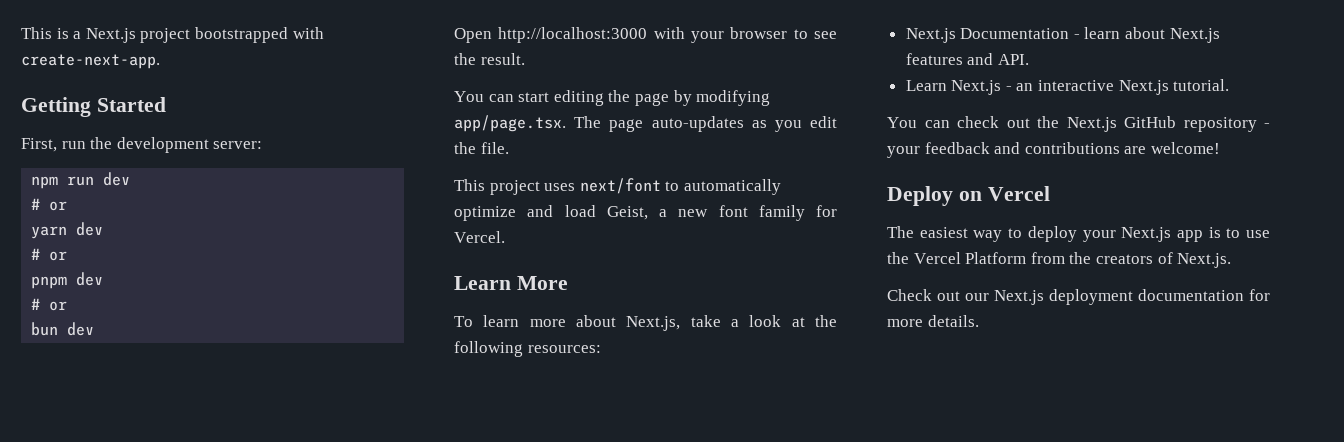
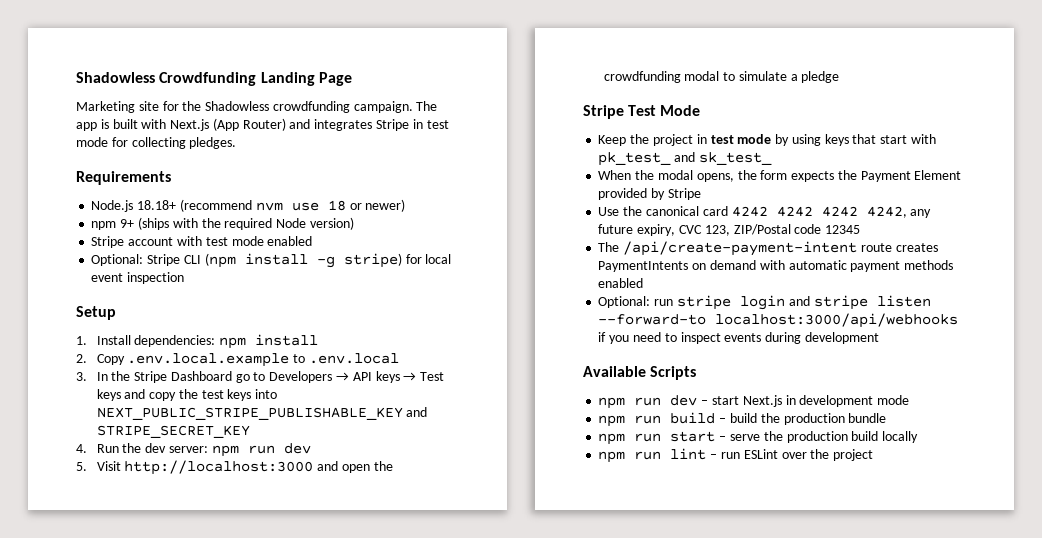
- This is a Next.js project bootstrapped with create-next-app.
- Getting Started
- First, run the development server:
- npm run dev
- # or
- yarn dev
- # or
- pnpm dev
- # or
- bun dev
- Open http://localhost:3000 with your browser to see the result.
- You can start editing the page by modifying app/page.tsx. The page auto-updates as you edit the file.
- This project uses next/font to automatically optimize and load Geist, a new font family for Vercel.
- Learn More
- To learn more about Next.js, take a look at the following resources:
- Next.js Documentation - learn about Next.js features and API.
- Learn Next.js - an interactive Next.js tutorial.
- You can check out the Next.js GitHub repository - your feedback and contributions are welcome!
- Deploy on Vercel
- The easiest way to deploy your Next.js app is to use the Vercel Platform from the creators of Next.js.
- Check out our Next.js deployment documentation for more details.
+ Shadowless Crowdfunding Landing Page
+ Marketing site for the Shadowless crowdfunding campaign. The app is built with Next.js (App Router) and integrates Stripe in test mode for collecting pledges.
+ Requirements
+ Node.js 18.18+ (recommend nvm use 18 or newer)
+ npm 9+ (ships with the required Node version)
+ Stripe account with test mode enabled
+ Optional: Stripe CLI (npm install -g stripe) for local event inspection
+ Setup
+ 1. Install dependencies: npm install
+ 2. Copy .env.local.example to .env.local
+ 3. In the Stripe Dashboard go to Developers → API keys → Test keys and copy the test keys into NEXT_PUBLIC_STRIPE_PUBLISHABLE_KEY and STRIPE_SECRET_KEY
+ 4. Run the dev server: npm run dev
+ 5. Visit http://localhost:3000 and open the crowdfunding modal to simulate a pledge
+ Stripe Test Mode
+ Keep the project in test mode by using keys that start with pk_test_ and sk_test_
+ When the modal opens, the form expects the Payment Element provided by Stripe
+ Use the canonical card 4242 4242 4242 4242, any future expiry, CVC 123, ZIP/Postal code 12345
+ The /api/create-payment-intent route creates PaymentIntents on demand with automatic payment methods enabled
+ Optional: run stripe login and stripe listen --forward-to localhost:3000/api/webhooks if you need to inspect events during development
+ Available Scripts
+ npm run dev – start Next.js in development mode
+ npm run build – build the production bundle
+ npm run start – serve the production build locally
+ npm run lint – run ESLint over the project

